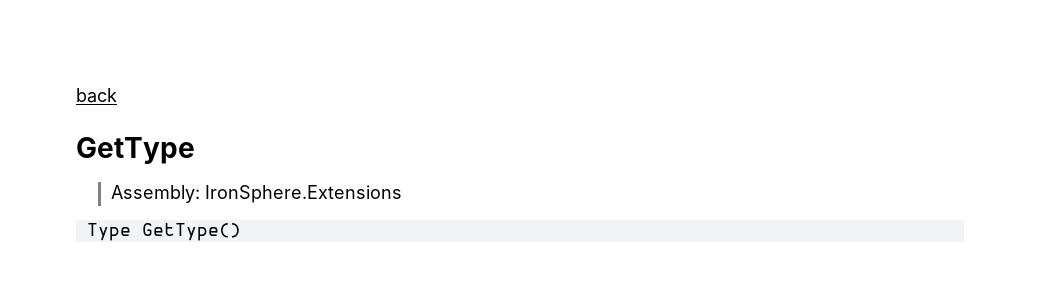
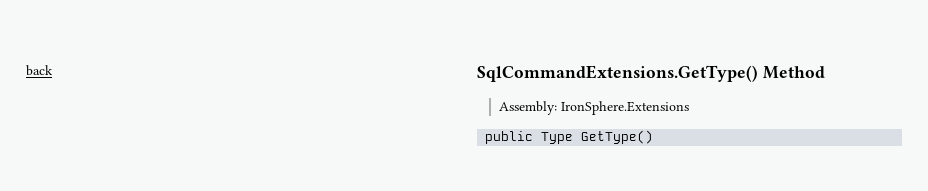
- GetType
+ SqlCommandExtensions.GetType() Method
- Type GetType()
+ public Type GetType()

